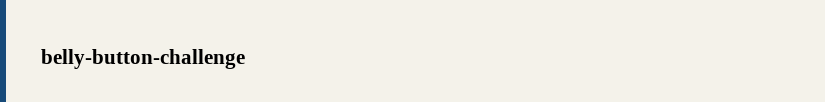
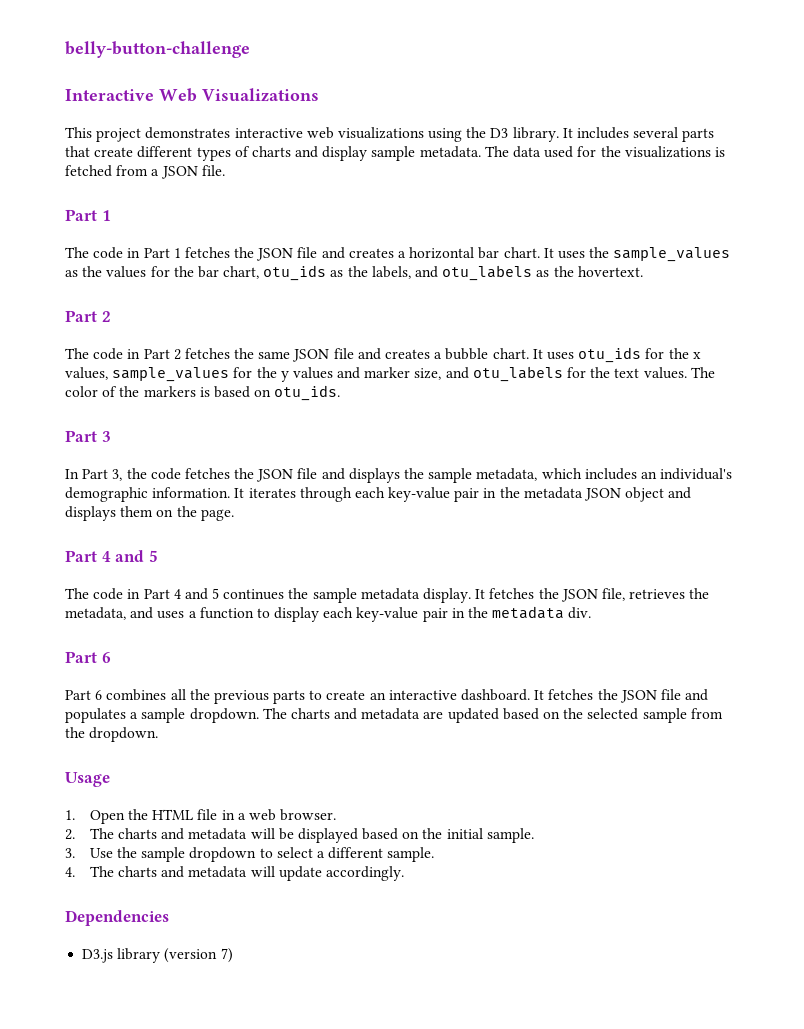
+ Interactive Web Visualizations
+ This project demonstrates interactive web visualizations using the D3 library. It includes several parts that create different types of charts and display sample metadata. The data used for the visualizations is fetched from a JSON file.
+ Part 1
+ The code in Part 1 fetches the JSON file and creates a horizontal bar chart. It uses the sample_values as the values for the bar chart, otu_ids as the labels, and otu_labels as the hovertext.
+ Part 2
+ The code in Part 2 fetches the same JSON file and creates a bubble chart. It uses otu_ids for the x values, sample_values for the y values and marker size, and otu_labels for the text values. The color of the markers is based on otu_ids.
+ Part 3
+ In Part 3, the code fetches the JSON file and displays the sample metadata, which includes an individual's demographic information. It iterates through each key-value pair in the metadata JSON object and displays them on the page.
+ Part 4 and 5
+ The code in Part 4 and 5 continues the sample metadata display. It fetches the JSON file, retrieves the metadata, and uses a function to display each key-value pair in the metadata div.
+ Part 6
+ Part 6 combines all the previous parts to create an interactive dashboard. It fetches the JSON file and populates a sample dropdown. The charts and metadata are updated based on the selected sample from the dropdown.
+ Usage
+ 1. Open the HTML file in a web browser.
+ 2. The charts and metadata will be displayed based on the initial sample.
+ 3. Use the sample dropdown to select a different sample.
+ 4. The charts and metadata will update accordingly.
+ Dependencies
+ D3.js library (version 7)

